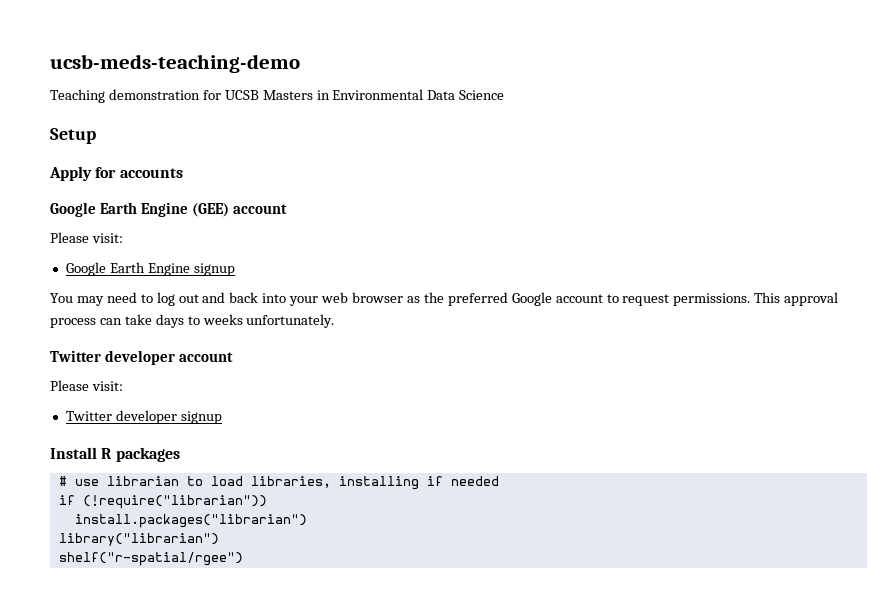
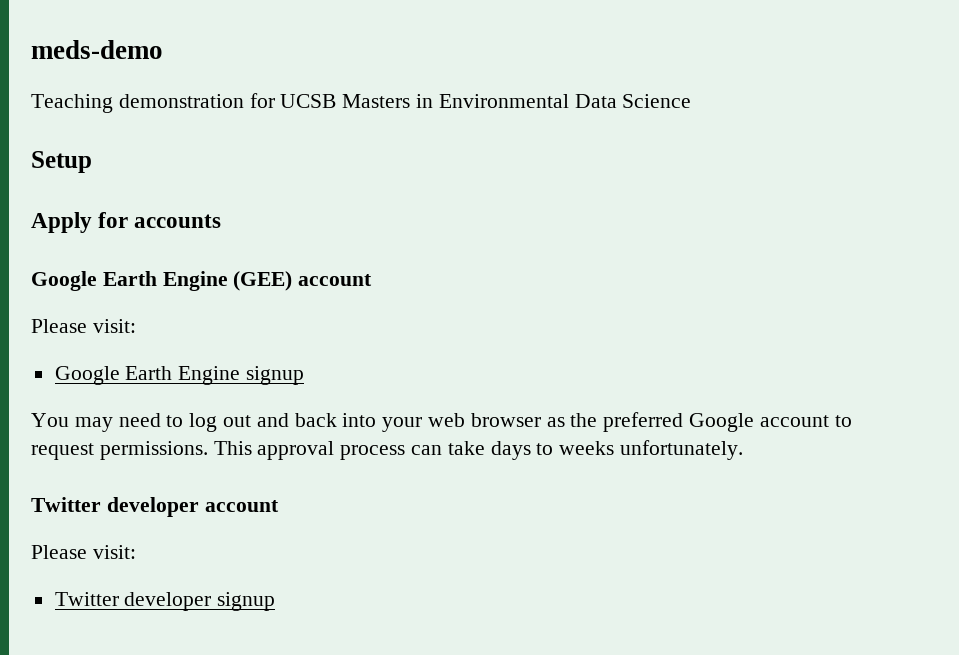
- ucsb-meds-teaching-demo
+ meds-demo
- Install R packages
- # use librarian to load libraries, installing if needed
- if (!require("librarian"))
- install.packages("librarian")
- library("librarian")
- shelf("r-spatial/rgee")

